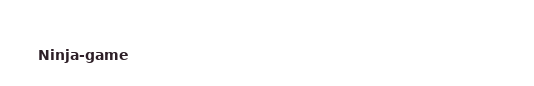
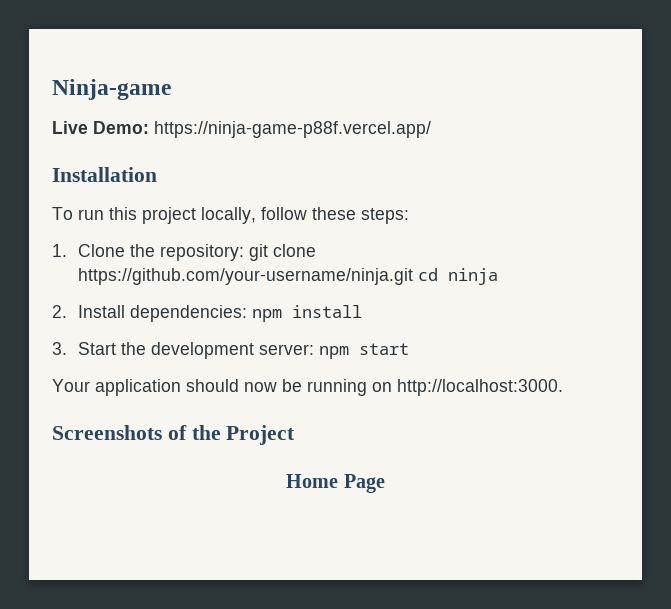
+ Live Demo: https://ninja-game-p88f.vercel.app/
+ Installation
+ To run this project locally, follow these steps:
+ 1. Clone the repository: git clone https://github.com/your-username/ninja.git cd ninja
+ 2. Install dependencies: npm install
+ 3. Start the development server: npm start
+ Your application should now be running on http://localhost:3000.
+ Screenshots of the Project
+ Home Page

